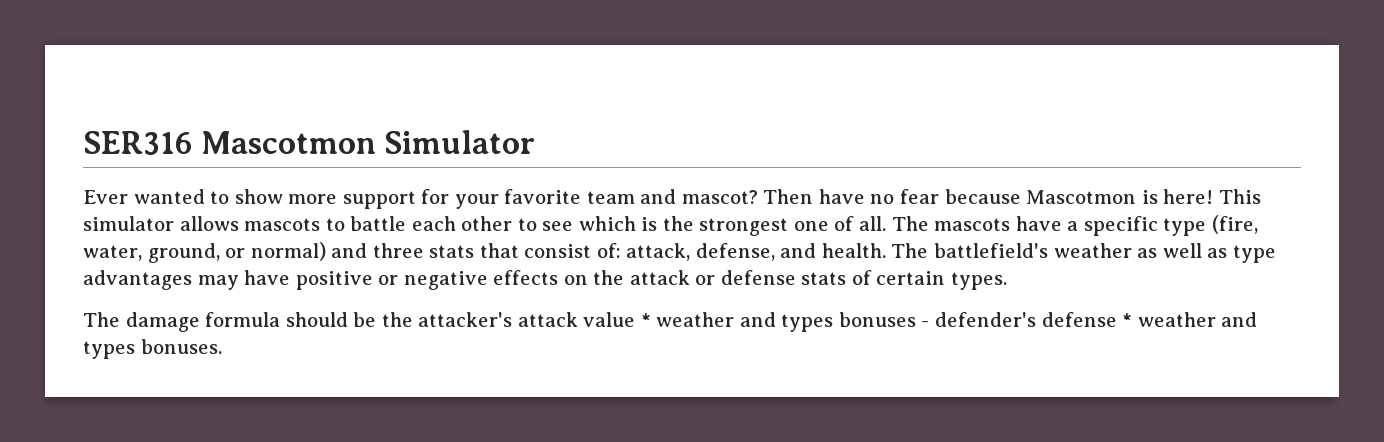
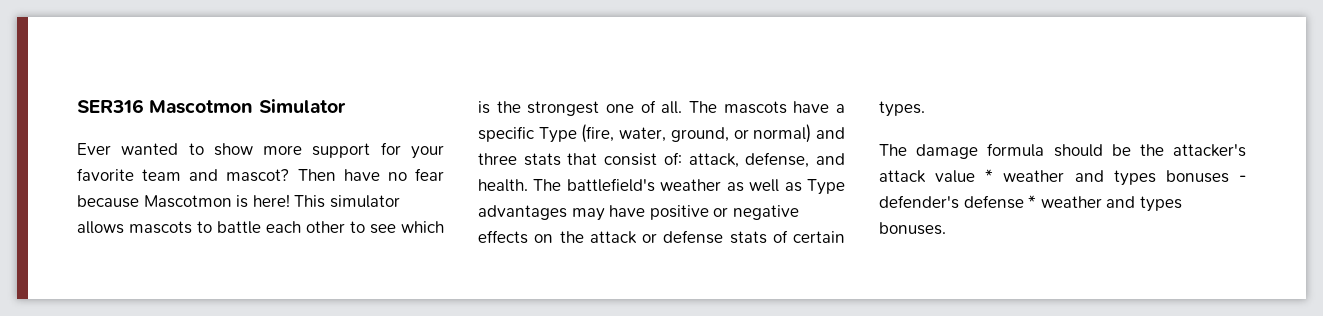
- The mascots have a specific type (fire, water, ground, or normal) and three stats that consist of: attack, defense, and health.
+ The mascots have a specific Type (fire, water, ground, or normal) and three stats that consist of: attack, defense, and health.
- The battlefield's weather as well as type advantages may have positive or negative effects on the attack or defense stats of certain types.
+ The battlefield's weather as well as Type advantages may have positive or negative effects on the attack or defense stats of certain types.

